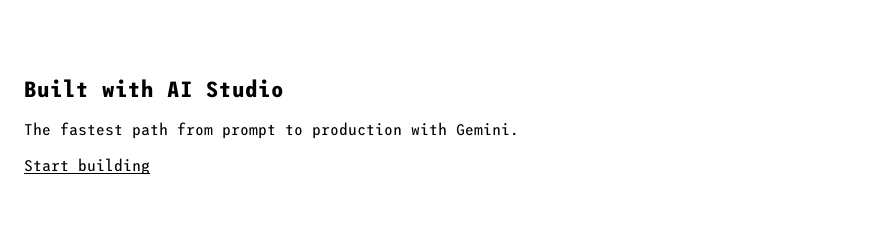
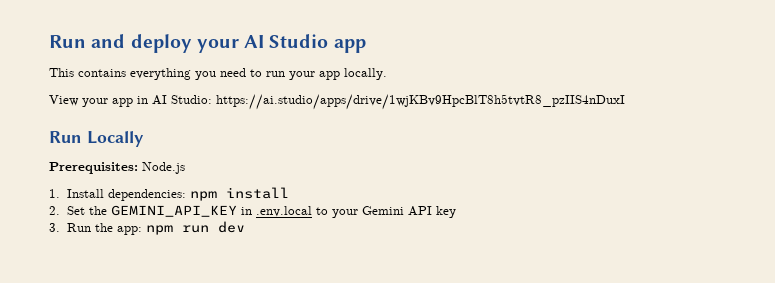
- Built with AI Studio
- The fastest path from prompt to production with Gemini.
- Start building
+ Run and deploy your AI Studio app
+ This contains everything you need to run your app locally.
+ View your app in AI Studio: https://ai.studio/apps/drive/1wjKBv9HpcBlT8h5tvtR8_pzIIS4nDuxI
+ Run Locally
+ Prerequisites: Node.js
+ 1. Install dependencies: npm install
+ 2. Set the GEMINI_API_KEY in .env.local to your Gemini API key
+ 3. Run the app: npm run dev

